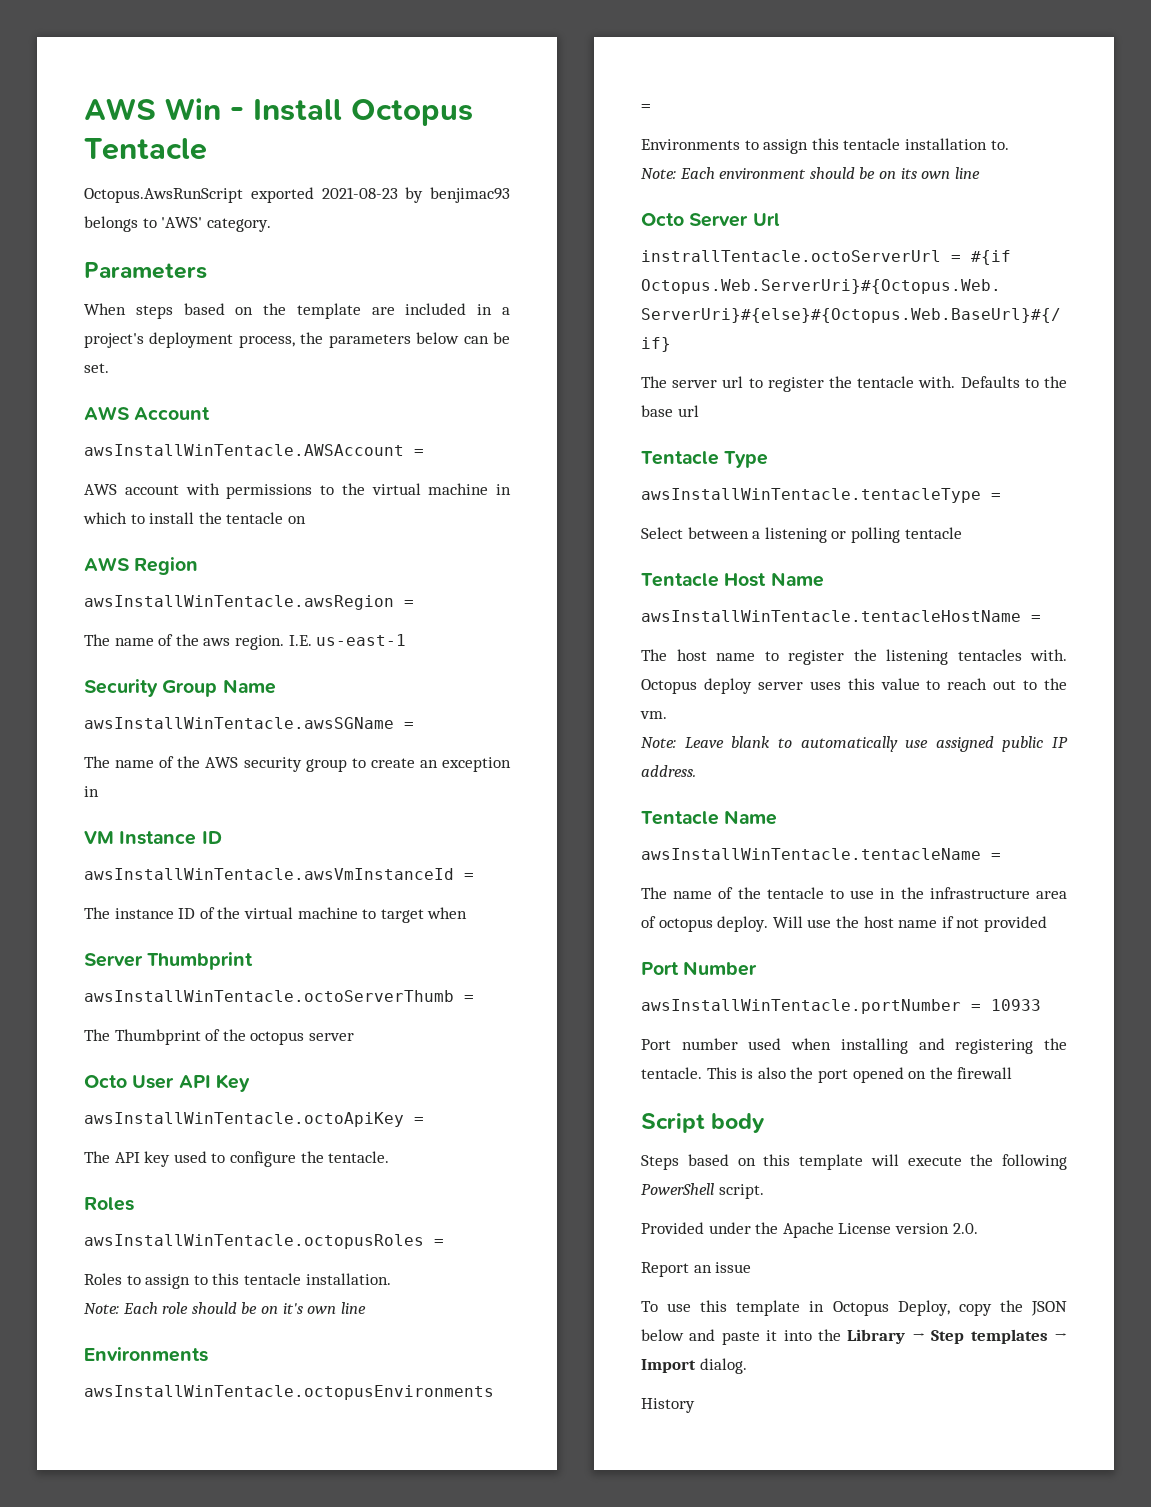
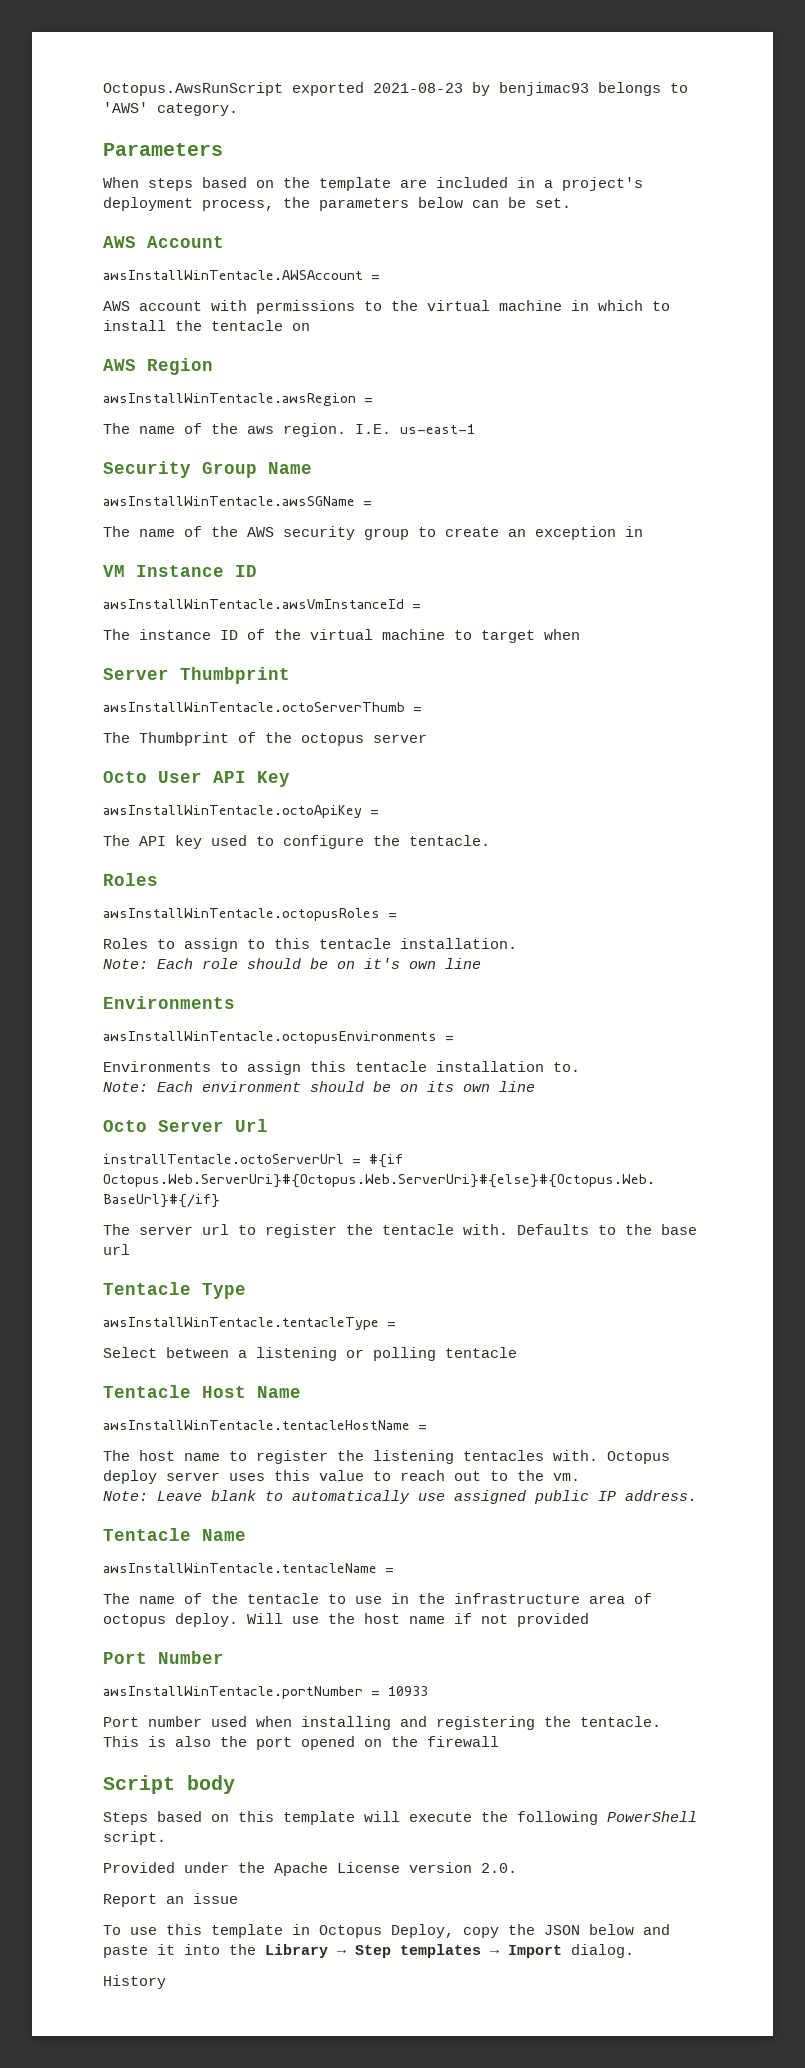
- AWS Win - Install Octopus Tentacle

